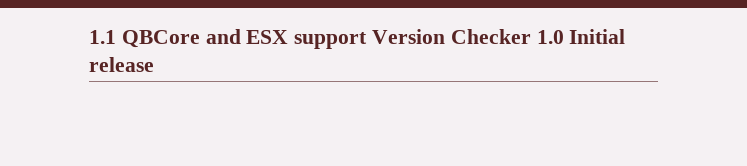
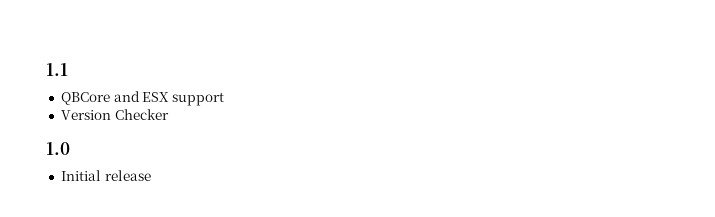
- 1.1 QBCore and ESX support Version Checker 1.0 Initial release
+ 1.1
+ QBCore and ESX support
+ Version Checker
+ 1.0
+ Initial release

